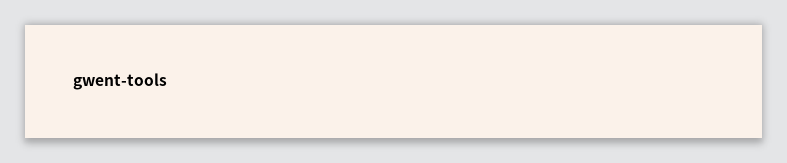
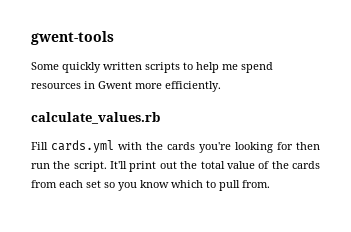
+ Some quickly written scripts to help me spend resources in Gwent more efficiently.
+ calculate_values.rb
+ Fill cards.yml with the cards you're looking for then run the script. It'll print out the total value of the cards from each set so you know which to pull from.

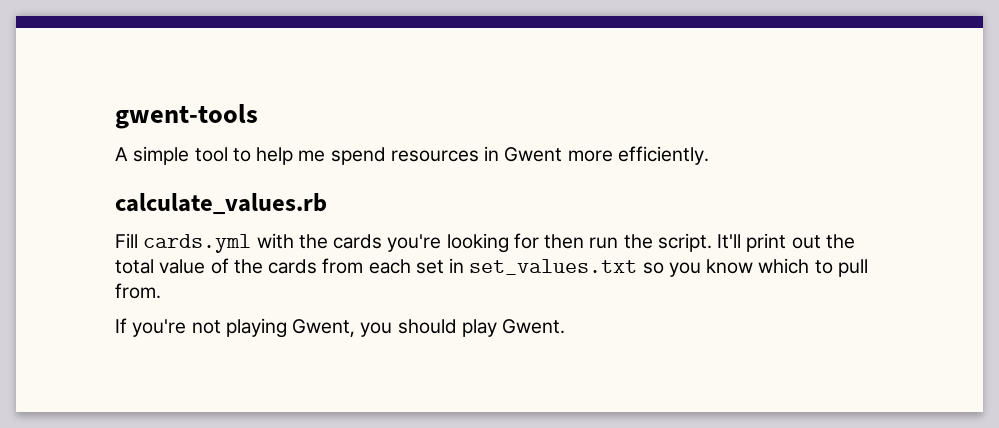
- Some quickly written scripts to help me spend resources in Gwent more efficiently.
+ A simple tool to help me spend resources in Gwent more efficiently.
- It'll print out the total value of the cards from each set so you know which to pull from.
+ It'll print out the total value of the cards from each set in set_values.txt so you know which to pull from.
+ If you're not playing Gwent, you should play Gwent.

